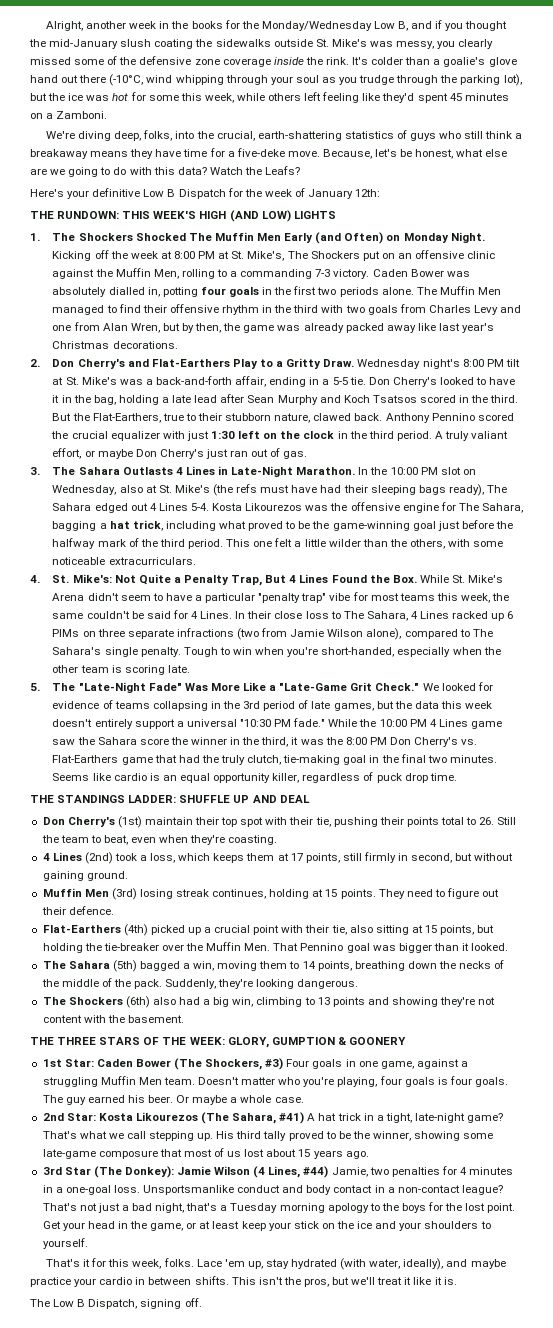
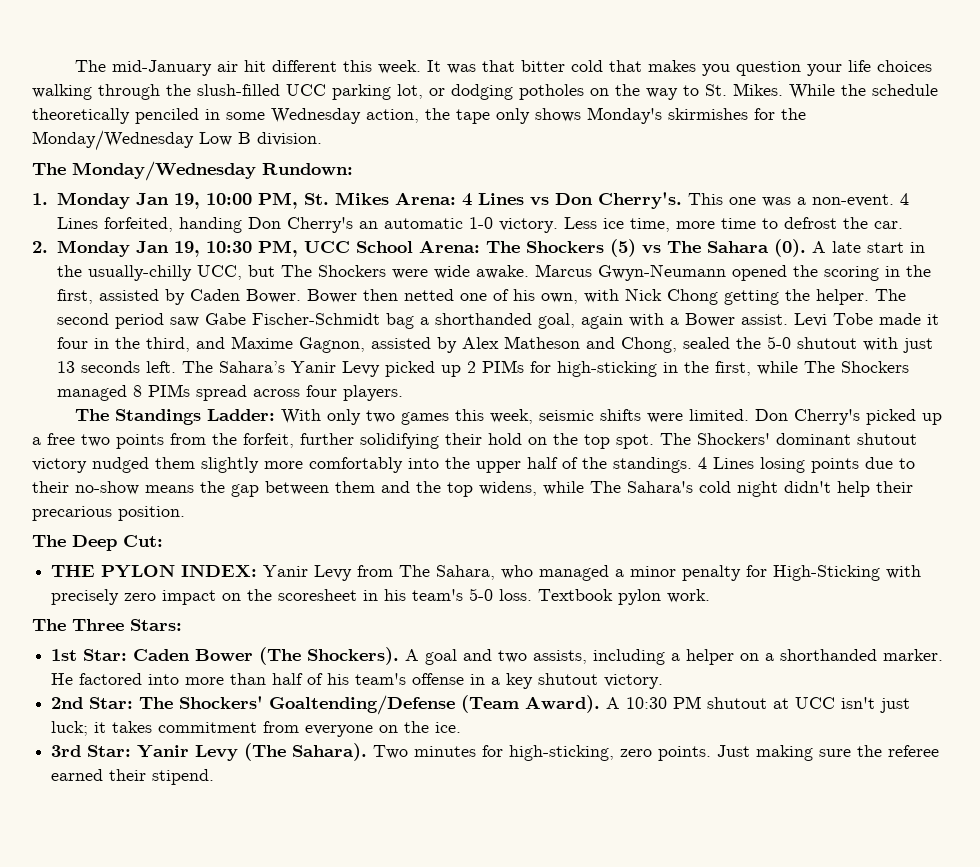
- Alright, another week in the books for the Monday/Wednesday Low B, and if you thought the mid-January slush coating the sidewalks outside St. Mike's was messy, you clearly missed some of the defensive zone coverage inside the rink. It's colder than a goalie's glove hand out there (-10°C, wind whipping through your soul as you trudge through the parking lot), but the ice was hot for some this week, while others left feeling like they'd spent 45 minutes on a Zamboni.
- We're diving deep, folks, into the crucial, earth-shattering statistics of guys who still think a breakaway means they have time for a five-deke move. Because, let's be honest, what else are we going to do with this data? Watch the Leafs?
- Here's your definitive Low B Dispatch for the week of January 12th:
- THE RUNDOWN: THIS WEEK'S HIGH (AND LOW) LIGHTS
- 1. The Shockers Shocked The Muffin Men Early (and Often) on Monday Night. Kicking off the week at 8:00 PM at St. Mike's, The Shockers put on an offensive clinic against the Muffin Men, rolling to a commanding 7-3 victory. Caden Bower was absolutely dialled in, potting four goals in the first two periods alone. The Muffin Men managed to find their offensive rhythm in the third with two goals from Charles Levy and one from Alan Wren, but by then, the game was already packed away like last year's Christmas decorations.
- 2. Don Cherry's and Flat-Earthers Play to a Gritty Draw. Wednesday night's 8:00 PM tilt at St. Mike's was a back-and-forth affair, ending in a 5-5 tie. Don Cherry's looked to have it in the bag, holding a late lead after Sean Murphy and Koch Tsatsos scored in the third. But the Flat-Earthers, true to their stubborn nature, clawed back. Anthony Pennino scored the crucial equalizer with just 1:30 left on the clock in the third period. A truly valiant effort, or maybe Don Cherry's just ran out of gas.
- 3. The Sahara Outlasts 4 Lines in Late-Night Marathon. In the 10:00 PM slot on Wednesday, also at St. Mike's (the refs must have had their sleeping bags ready), The Sahara edged out 4 Lines 5-4. Kosta Likourezos was the offensive engine for The Sahara, bagging a hat trick, including what proved to be the game-winning goal just before the halfway mark of the third period. This one felt a little wilder than the others, with some noticeable extracurriculars.
- 4. St. Mike's: Not Quite a Penalty Trap, But 4 Lines Found the Box. While St. Mike's Arena didn't seem to have a particular "penalty trap" vibe for most teams this week, the same couldn't be said for 4 Lines. In their close loss to The Sahara, 4 Lines racked up 6 PIMs on three separate infractions (two from Jamie Wilson alone), compared to The Sahara's single penalty. Tough to win when you're short-handed, especially when the other team is scoring late.
- 5. The "Late-Night Fade" Was More Like a "Late-Game Grit Check." We looked for evidence of teams collapsing in the 3rd period of late games, but the data this week doesn't entirely support a universal "10:30 PM fade." While the 10:00 PM 4 Lines game saw the Sahara score the winner in the third, it was the 8:00 PM Don Cherry's vs. Flat-Earthers game that had the truly clutch, tie-making goal in the final two minutes. Seems like cardio is an equal opportunity killer, regardless of puck drop time.
- THE STANDINGS LADDER: SHUFFLE UP AND DEAL
- Don Cherry's (1st) maintain their top spot with their tie, pushing their points total to 26. Still the team to beat, even when they're coasting.
- 4 Lines (2nd) took a loss, which keeps them at 17 points, still firmly in second, but without gaining ground.
- Muffin Men (3rd) losing streak continues, holding at 15 points. They need to figure out their defence.
- Flat-Earthers (4th) picked up a crucial point with their tie, also sitting at 15 points, but holding the tie-breaker over the Muffin Men. That Pennino goal was bigger than it looked.
- The Sahara (5th) bagged a win, moving them to 14 points, breathing down the necks of the middle of the pack. Suddenly, they're looking dangerous.
- The Shockers (6th) also had a big win, climbing to 13 points and showing they're not content with the basement.
- THE THREE STARS OF THE WEEK: GLORY, GUMPTION & GOONERY
+ The mid-January air hit different this week. It was that bitter cold that makes you question your life choices walking through the slush-filled UCC parking lot, or dodging potholes on the way to St. Mikes. While the schedule theoretically penciled in some Wednesday action, the tape only shows Monday's skirmishes for the Monday/Wednesday Low B division.
+ The Monday/Wednesday Rundown:
+ 1. Monday Jan 19, 10:00 PM, St. Mikes Arena: 4 Lines vs Don Cherry's. This one was a non-event. 4 Lines forfeited, handing Don Cherry's an automatic 1-0 victory. Less ice time, more time to defrost the car.
+ 2. Monday Jan 19, 10:30 PM, UCC School Arena: The Shockers (5) vs The Sahara (0). A late start in the usually-chilly UCC, but The Shockers were wide awake. Marcus Gwyn-Neumann opened the scoring in the first, assisted by Caden Bower. Bower then netted one of his own, with Nick Chong getting the helper. The second period saw Gabe Fischer-Schmidt bag a shorthanded goal, again with a Bower assist. Levi Tobe made it four in the third, and Maxime Gagnon, assisted by Alex Matheson and Chong, sealed the 5-0 shutout with just 13 seconds left. The Sahara’s Yanir Levy picked up 2 PIMs for high-sticking in the first, while The Shockers managed 8 PIMs spread across four players.
+ The Standings Ladder: With only two games this week, seismic shifts were limited. Don Cherry's picked up a free two points from the forfeit, further solidifying their hold on the top spot. The Shockers' dominant shutout victory nudged them slightly more comfortably into the upper half of the standings. 4 Lines losing points due to their no-show means the gap between them and the top widens, while The Sahara's cold night didn't help their precarious position.
+ The Deep Cut:
+ THE PYLON INDEX: Yanir Levy from The Sahara, who managed a minor penalty for High-Sticking with precisely zero impact on the scoresheet in his team's 5-0 loss. Textbook pylon work.
+ The Three Stars:
- 1st Star: Caden Bower (The Shockers, #3) Four goals in one game, against a struggling Muffin Men team. Doesn't matter who you're playing, four goals is four goals. The guy earned his beer. Or maybe a whole case.
- 2nd Star: Kosta Likourezos (The Sahara, #41) A hat trick in a tight, late-night game? That's what we call stepping up. His third tally proved to be the winner, showing some late-game composure that most of us lost about 15 years ago.
- 3rd Star (The Donkey): Jamie Wilson (4 Lines, #44) Jamie, two penalties for 4 minutes in a one-goal loss. Unsportsmanlike conduct and body contact in a non-contact league? That's not just a bad night, that's a Tuesday morning apology to the boys for the lost point. Get your head in the game, or at least keep your stick on the ice and your shoulders to yourself.
- That's it for this week, folks. Lace 'em up, stay hydrated (with water, ideally), and maybe practice your cardio in between shifts. This isn't the pros, but we'll treat it like it is.
- The Low B Dispatch, signing off.
+ 1st Star: Caden Bower (The Shockers). A goal and two assists, including a helper on a shorthanded marker. He factored into more than half of his team's offense in a key shutout victory.
+ 2nd Star: The Shockers' Goaltending/Defense (Team Award). A 10:30 PM shutout at UCC isn't just luck; it takes commitment from everyone on the ice.
+ 3rd Star: Yanir Levy (The Sahara). Two minutes for high-sticking, zero points. Just making sure the referee earned their stipend.

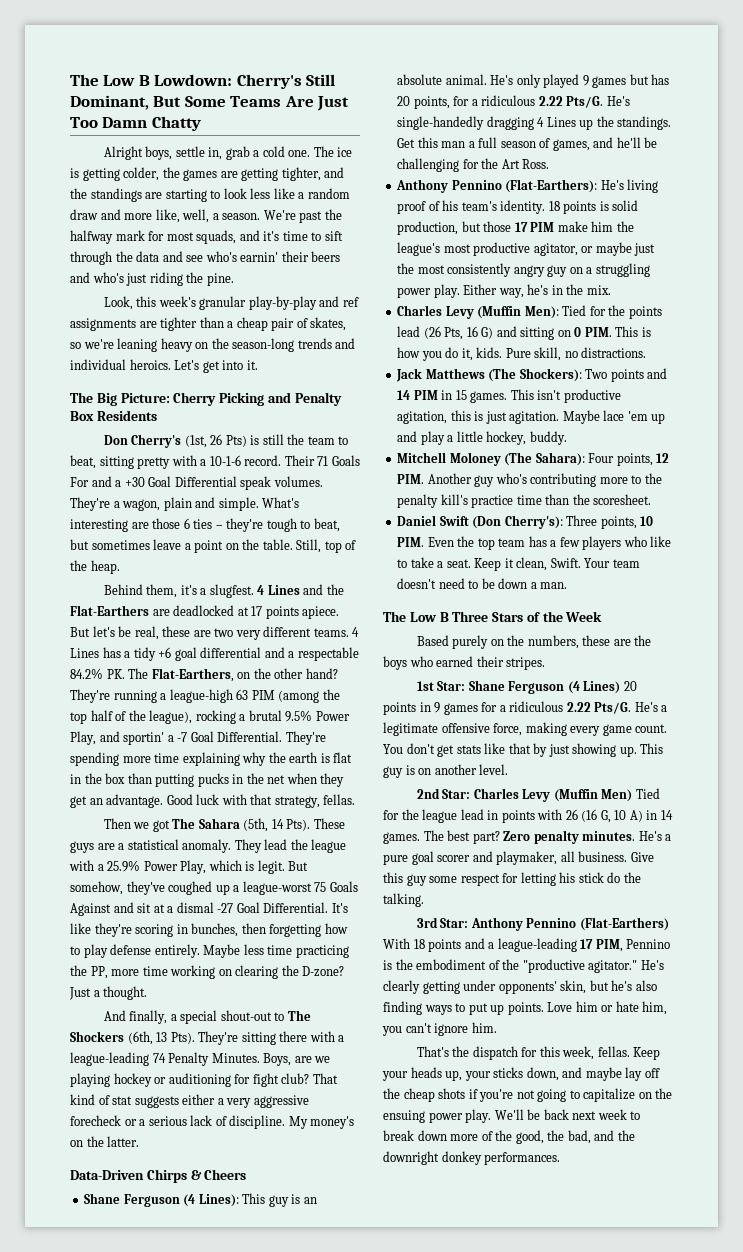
- The mid-January air hit different this week. It was that bitter cold that makes you question your life choices walking through the slush-filled UCC parking lot, or dodging potholes on the way to St. Mikes. While the schedule theoretically penciled in some Wednesday action, the tape only shows Monday's skirmishes for the Monday/Wednesday Low B division.
- The Monday/Wednesday Rundown:
- 1. Monday Jan 19, 10:00 PM, St. Mikes Arena: 4 Lines vs Don Cherry's. This one was a non-event. 4 Lines forfeited, handing Don Cherry's an automatic 1-0 victory. Less ice time, more time to defrost the car.
- 2. Monday Jan 19, 10:30 PM, UCC School Arena: The Shockers (5) vs The Sahara (0). A late start in the usually-chilly UCC, but The Shockers were wide awake. Marcus Gwyn-Neumann opened the scoring in the first, assisted by Caden Bower. Bower then netted one of his own, with Nick Chong getting the helper. The second period saw Gabe Fischer-Schmidt bag a shorthanded goal, again with a Bower assist. Levi Tobe made it four in the third, and Maxime Gagnon, assisted by Alex Matheson and Chong, sealed the 5-0 shutout with just 13 seconds left. The Sahara’s Yanir Levy picked up 2 PIMs for high-sticking in the first, while The Shockers managed 8 PIMs spread across four players.
- The Standings Ladder: With only two games this week, seismic shifts were limited. Don Cherry's picked up a free two points from the forfeit, further solidifying their hold on the top spot. The Shockers' dominant shutout victory nudged them slightly more comfortably into the upper half of the standings. 4 Lines losing points due to their no-show means the gap between them and the top widens, while The Sahara's cold night didn't help their precarious position.
- The Deep Cut:
- THE PYLON INDEX: Yanir Levy from The Sahara, who managed a minor penalty for High-Sticking with precisely zero impact on the scoresheet in his team's 5-0 loss. Textbook pylon work.
- The Three Stars:
- 1st Star: Caden Bower (The Shockers). A goal and two assists, including a helper on a shorthanded marker. He factored into more than half of his team's offense in a key shutout victory.
- 2nd Star: The Shockers' Goaltending/Defense (Team Award). A 10:30 PM shutout at UCC isn't just luck; it takes commitment from everyone on the ice.
- 3rd Star: Yanir Levy (The Sahara). Two minutes for high-sticking, zero points. Just making sure the referee earned their stipend.
+ The Low B Lowdown: Cherry's Still Dominant, But Some Teams Are Just Too Damn Chatty
+ Alright boys, settle in, grab a cold one. The ice is getting colder, the games are getting tighter, and the standings are starting to look less like a random draw and more like, well, a season. We're past the halfway mark for most squads, and it's time to sift through the data and see who's earnin' their beers and who's just riding the pine.
+ Look, this week's granular play-by-play and ref assignments are tighter than a cheap pair of skates, so we're leaning heavy on the season-long trends and individual heroics. Let's get into it.
+ The Big Picture: Cherry Picking and Penalty Box Residents
+ Don Cherry's (1st, 26 Pts) is still the team to beat, sitting pretty with a 10-1-6 record. Their 71 Goals For and a +30 Goal Differential speak volumes. They're a wagon, plain and simple. What's interesting are those 6 ties – they're tough to beat, but sometimes leave a point on the table. Still, top of the heap.
+ Behind them, it's a slugfest. 4 Lines and the Flat-Earthers are deadlocked at 17 points apiece. But let's be real, these are two very different teams. 4 Lines has a tidy +6 goal differential and a respectable 84.2% PK. The Flat-Earthers, on the other hand? They're running a league-high 63 PIM (among the top half of the league), rocking a brutal 9.5% Power Play, and sportin' a -7 Goal Differential. They're spending more time explaining why the earth is flat in the box than putting pucks in the net when they get an advantage. Good luck with that strategy, fellas.
+ Then we got The Sahara (5th, 14 Pts). These guys are a statistical anomaly. They lead the league with a 25.9% Power Play, which is legit. But somehow, they've coughed up a league-worst 75 Goals Against and sit at a dismal -27 Goal Differential. It's like they're scoring in bunches, then forgetting how to play defense entirely. Maybe less time practicing the PP, more time working on clearing the D-zone? Just a thought.
+ And finally, a special shout-out to The Shockers (6th, 13 Pts). They're sitting there with a league-leading 74 Penalty Minutes. Boys, are we playing hockey or auditioning for fight club? That kind of stat suggests either a very aggressive forecheck or a serious lack of discipline. My money's on the latter.
+ Data-Driven Chirps & Cheers
+ Shane Ferguson (4 Lines): This guy is an absolute animal. He's only played 9 games but has 20 points, for a ridiculous 2.22 Pts/G. He's single-handedly dragging 4 Lines up the standings. Get this man a full season of games, and he'll be challenging for the Art Ross.
+ Anthony Pennino (Flat-Earthers): He's living proof of his team's identity. 18 points is solid production, but those 17 PIM make him the league's most productive agitator, or maybe just the most consistently angry guy on a struggling power play. Either way, he's in the mix.
+ Charles Levy (Muffin Men): Tied for the points lead (26 Pts, 16 G) and sitting on 0 PIM. This is how you do it, kids. Pure skill, no distractions.
+ Jack Matthews (The Shockers): Two points and 14 PIM in 15 games. This isn't productive agitation, this is just agitation. Maybe lace 'em up and play a little hockey, buddy.
+ Mitchell Moloney (The Sahara): Four points, 12 PIM. Another guy who's contributing more to the penalty kill's practice time than the scoresheet.
+ Daniel Swift (Don Cherry's): Three points, 10 PIM. Even the top team has a few players who like to take a seat. Keep it clean, Swift. Your team doesn't need to be down a man.
+ The Low B Three Stars of the Week
+ Based purely on the numbers, these are the boys who earned their stripes.
+ 1st Star: Shane Ferguson (4 Lines) 20 points in 9 games for a ridiculous 2.22 Pts/G. He's a legitimate offensive force, making every game count. You don't get stats like that by just showing up. This guy is on another level.
+ 2nd Star: Charles Levy (Muffin Men) Tied for the league lead in points with 26 (16 G, 10 A) in 14 games. The best part? Zero penalty minutes. He's a pure goal scorer and playmaker, all business. Give this guy some respect for letting his stick do the talking.
+ 3rd Star: Anthony Pennino (Flat-Earthers) With 18 points and a league-leading 17 PIM, Pennino is the embodiment of the "productive agitator." He's clearly getting under opponents' skin, but he's also finding ways to put up points. Love him or hate him, you can't ignore him.
+ That's the dispatch for this week, fellas. Keep your heads up, your sticks down, and maybe lay off the cheap shots if you're not going to capitalize on the ensuing power play. We'll be back next week to break down more of the good, the bad, and the downright donkey performances.

